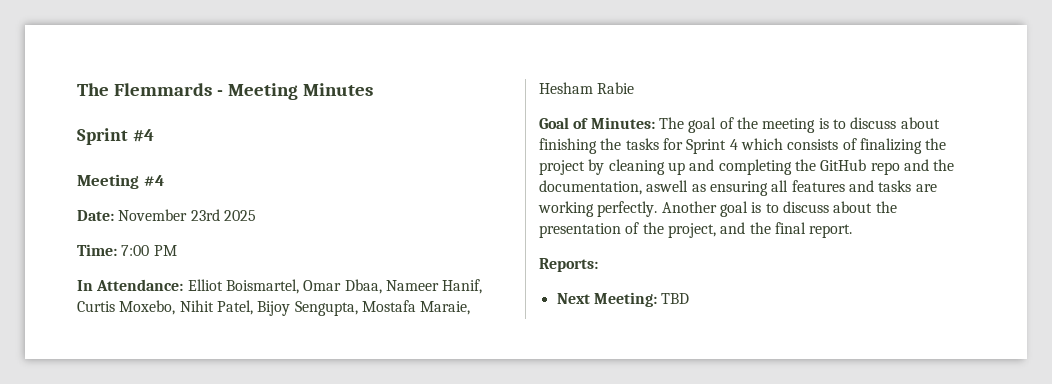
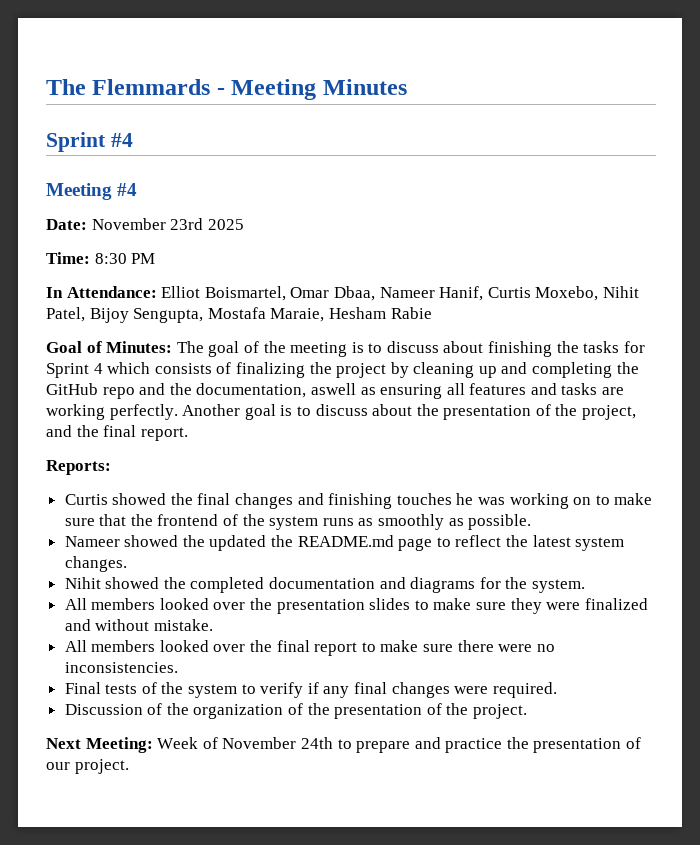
- Time: 7:00 PM
+ Time: 8:30 PM
- Next Meeting: TBD
+ Curtis showed the final changes and finishing touches he was working on to make sure that the frontend of the system runs as smoothly as possible.
+ Nameer showed the updated the README.md page to reflect the latest system changes.
+ Nihit showed the completed documentation and diagrams for the system.
+ All members looked over the presentation slides to make sure they were finalized and without mistake.
+ All members looked over the final report to make sure there were no inconsistencies.
+ Final tests of the system to verify if any final changes were required.
+ Discussion of the organization of the presentation of the project.
+ Next Meeting: Week of November 24th to prepare and practice the presentation of our project.

